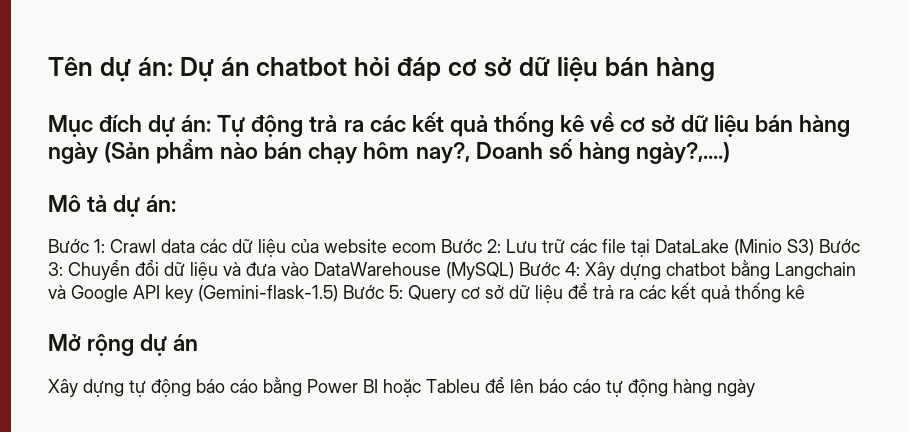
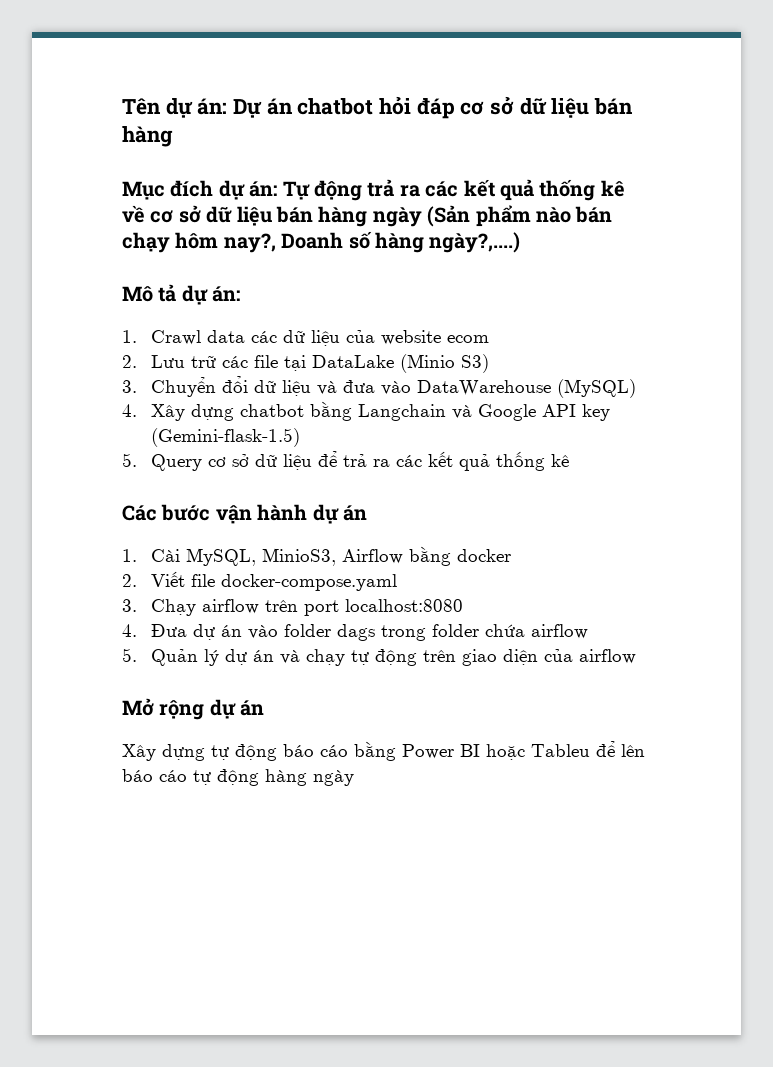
- Bước 1: Crawl data các dữ liệu của website ecom Bước 2: Lưu trữ các file tại DataLake (Minio S3) Bước 3: Chuyển đổi dữ liệu và đưa vào DataWarehouse (MySQL) Bước 4: Xây dựng chatbot bằng Langchain và Google API key (Gemini-flask-1.5) Bước 5: Query cơ sở dữ liệu để trả ra các kết quả thống kê
+ 1. Crawl data các dữ liệu của website ecom
+ 2. Lưu trữ các file tại DataLake (Minio S3)
+ 3. Chuyển đổi dữ liệu và đưa vào DataWarehouse (MySQL)
+ 4. Xây dựng chatbot bằng Langchain và Google API key (Gemini-flask-1.5)
+ 5. Query cơ sở dữ liệu để trả ra các kết quả thống kê
+ Các bước vận hành dự án
+ 1. Cài MySQL, MinioS3, Airflow bằng docker
+ 2. Viết file docker-compose.yaml
+ 3. Chạy airflow trên port localhost:8080
+ 4. Đưa dự án vào folder dags trong folder chứa airflow
+ 5. Quản lý dự án và chạy tự động trên giao diện của airflow

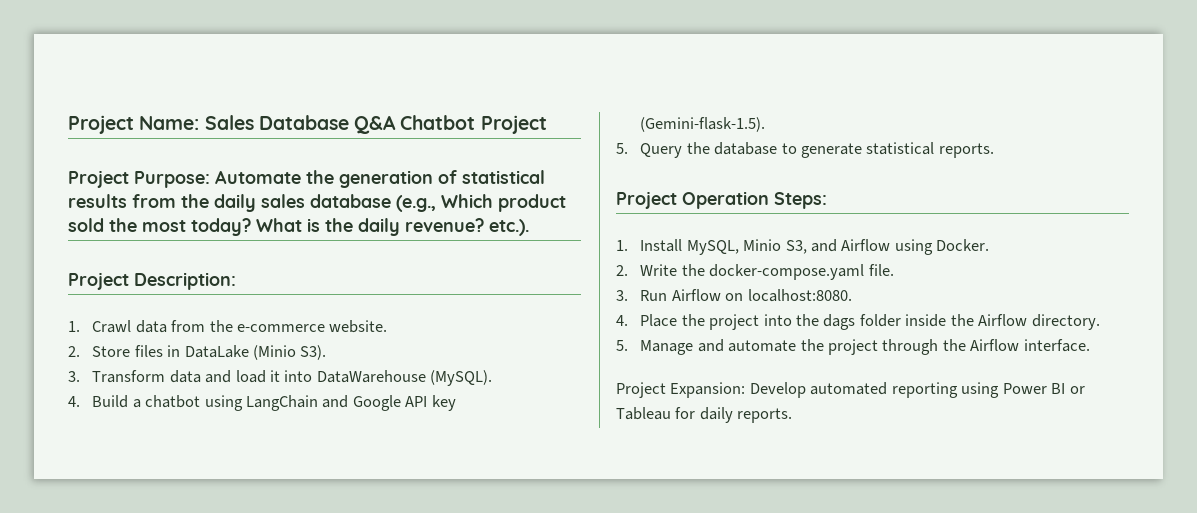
- Tên dự án: Dự án chatbot hỏi đáp cơ sở dữ liệu bán hàng
- Mục đích dự án: Tự động trả ra các kết quả thống kê về cơ sở dữ liệu bán hàng ngày (Sản phẩm nào bán chạy hôm nay?, Doanh số hàng ngày?,....)
- Mô tả dự án:
- 1. Crawl data các dữ liệu của website ecom
- 2. Lưu trữ các file tại DataLake (Minio S3)
- 3. Chuyển đổi dữ liệu và đưa vào DataWarehouse (MySQL)
- 4. Xây dựng chatbot bằng Langchain và Google API key (Gemini-flask-1.5)
+ Project Name: Sales Database Q&A Chatbot Project
+ Project Purpose: Automate the generation of statistical results from the daily sales database (e.g., Which product sold the most today? What is the daily revenue? etc.).
+ Project Description:
+ 1. Crawl data from the e-commerce website.
+ 2. Store files in DataLake (Minio S3).
+ 3. Transform data and load it into DataWarehouse (MySQL).
+ 4. Build a chatbot using LangChain and Google API key (Gemini-flask-1.5).
- 5. Query cơ sở dữ liệu để trả ra các kết quả thống kê
- Các bước vận hành dự án
- 1. Cài MySQL, MinioS3, Airflow bằng docker
- 2. Viết file docker-compose.yaml
- 3. Chạy airflow trên port localhost:8080
- 4. Đưa dự án vào folder dags trong folder chứa airflow
- 5. Quản lý dự án và chạy tự động trên giao diện của airflow
- Mở rộng dự án
- Xây dựng tự động báo cáo bằng Power BI hoặc Tableu để lên báo cáo tự động hàng ngày
+ 5. Query the database to generate statistical reports.
+ Project Operation Steps:
+ 1. Install MySQL, Minio S3, and Airflow using Docker.
+ 2. Write the docker-compose.yaml file.
+ 3. Run Airflow on localhost:8080.
+ 4. Place the project into the dags folder inside the Airflow directory.
+ 5. Manage and automate the project through the Airflow interface.
+ Project Expansion: Develop automated reporting using Power BI or Tableau for daily reports.

